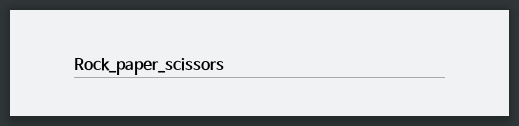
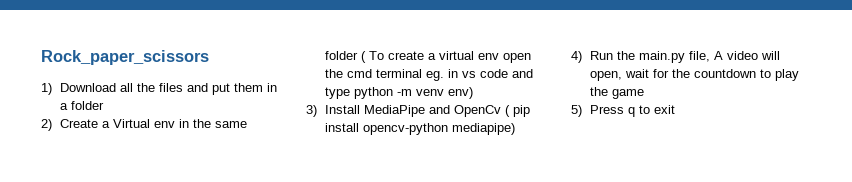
+ 1) Download all the files and put them in a folder
+ 2) Create a Virtual env in the same folder ( To create a virtual env open the cmd terminal eg. in vs code and type python -m venv env)
+ 3) Install MediaPipe and OpenCv ( pip install opencv-python mediapipe)
+ 4) Run the main.py file, A video will open, wait for the countdown to play the game
+ 5) Press q to exit

